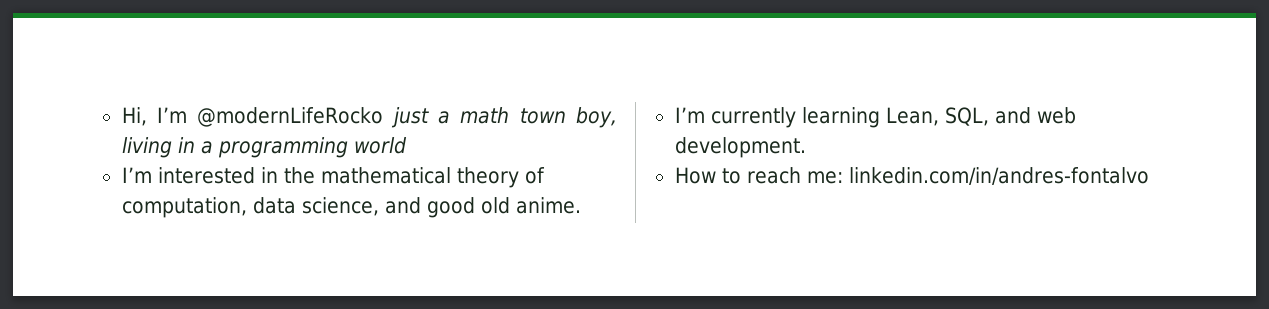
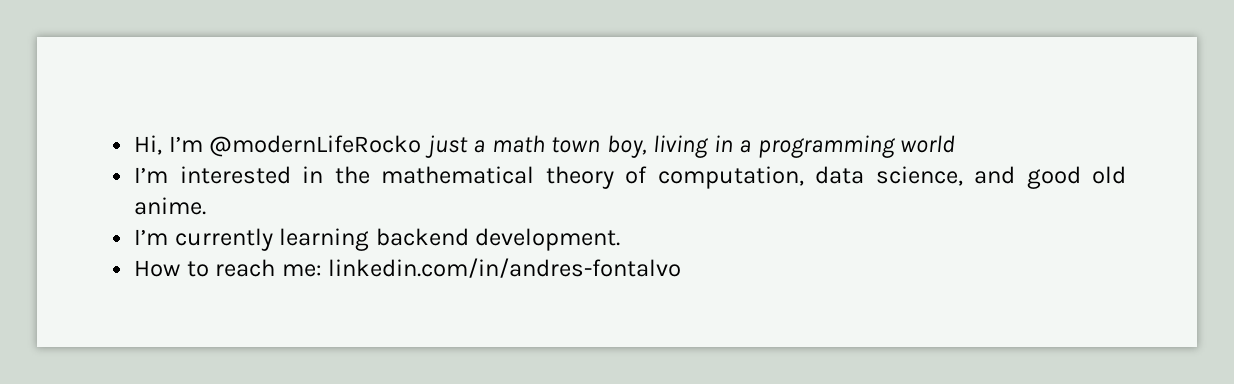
- I’m currently learning Lean, SQL, and web development.
+ I’m currently learning backend development.

